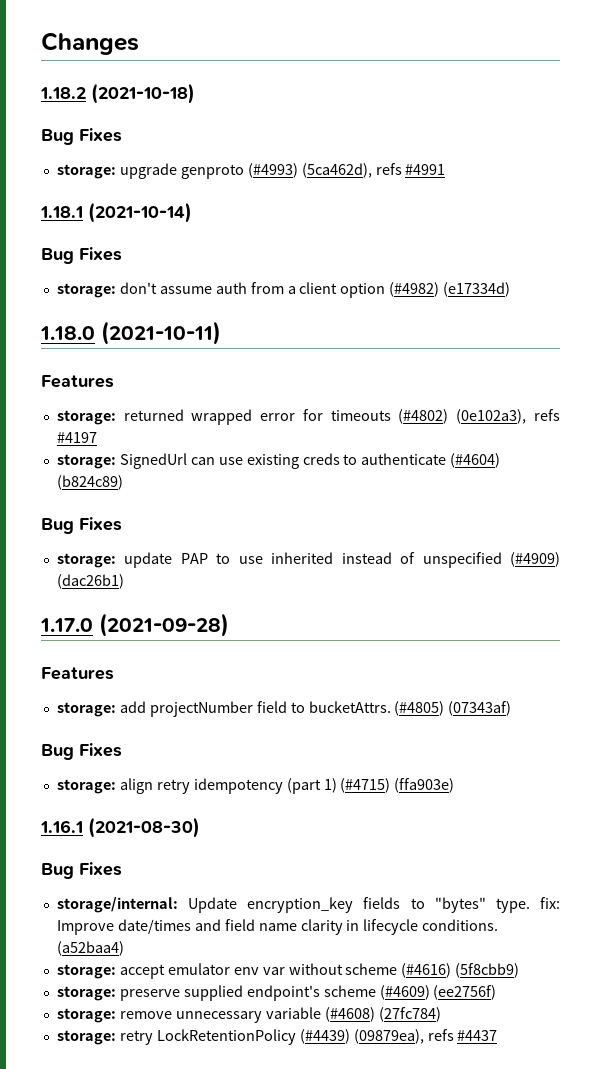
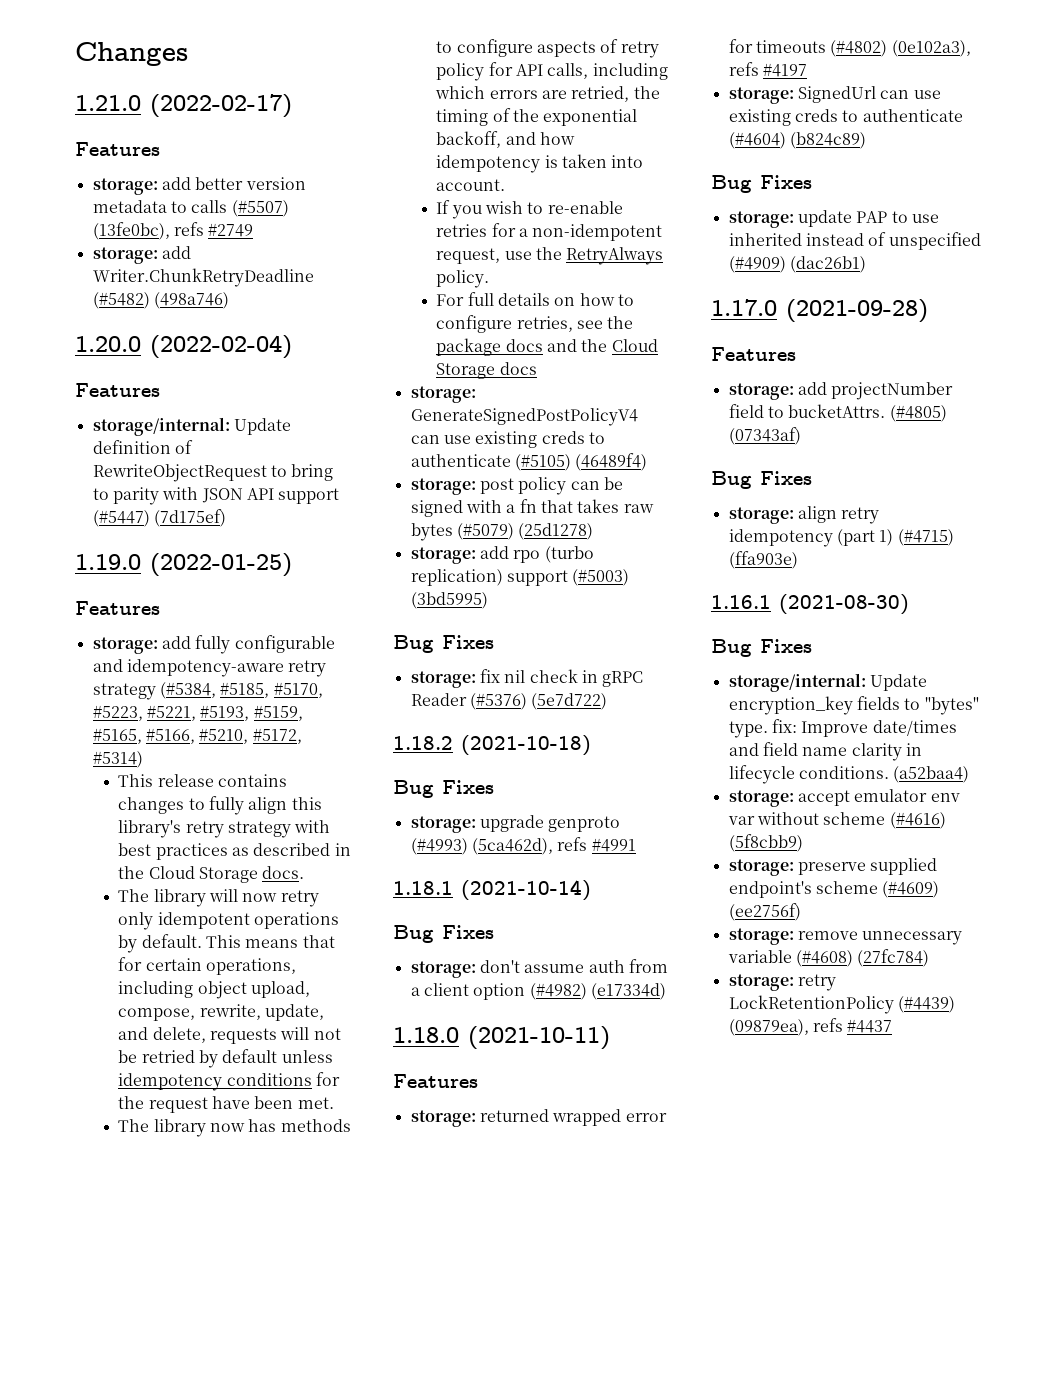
+ 1.21.0 (2022-02-17)
+ Features
+ storage: add better version metadata to calls (#5507) (13fe0bc), refs #2749
+ storage: add Writer.ChunkRetryDeadline (#5482) (498a746)
+ 1.20.0 (2022-02-04)
+ Features
+ storage/internal: Update definition of RewriteObjectRequest to bring to parity with JSON API support (#5447) (7d175ef)
+ 1.19.0 (2022-01-25)
+ Features
+ storage: add fully configurable and idempotency-aware retry strategy (#5384, #5185, #5170, #5223, #5221, #5193, #5159, #5165, #5166, #5210, #5172, #5314)
+ This release contains changes to fully align this library's retry strategy with best practices as described in the Cloud Storage docs.
+ The library will now retry only idempotent operations by default. This means that for certain operations, including object upload, compose, rewrite, update, and delete, requests will not be retried by default unless idempotency conditions for the request have been met.
+ The library now has methods to configure aspects of retry policy for API calls, including which errors are retried, the timing of the exponential backoff, and how idempotency is taken into account.
+ If you wish to re-enable retries for a non-idempotent request, use the RetryAlways policy.
+ For full details on how to configure retries, see the package docs and the Cloud Storage docs
+ storage: GenerateSignedPostPolicyV4 can use existing creds to authenticate (#5105) (46489f4)
+ storage: post policy can be signed with a fn that takes raw bytes (#5079) (25d1278)
+ storage: add rpo (turbo replication) support (#5003) (3bd5995)
+ Bug Fixes
+ storage: fix nil check in gRPC Reader (#5376) (5e7d722)

